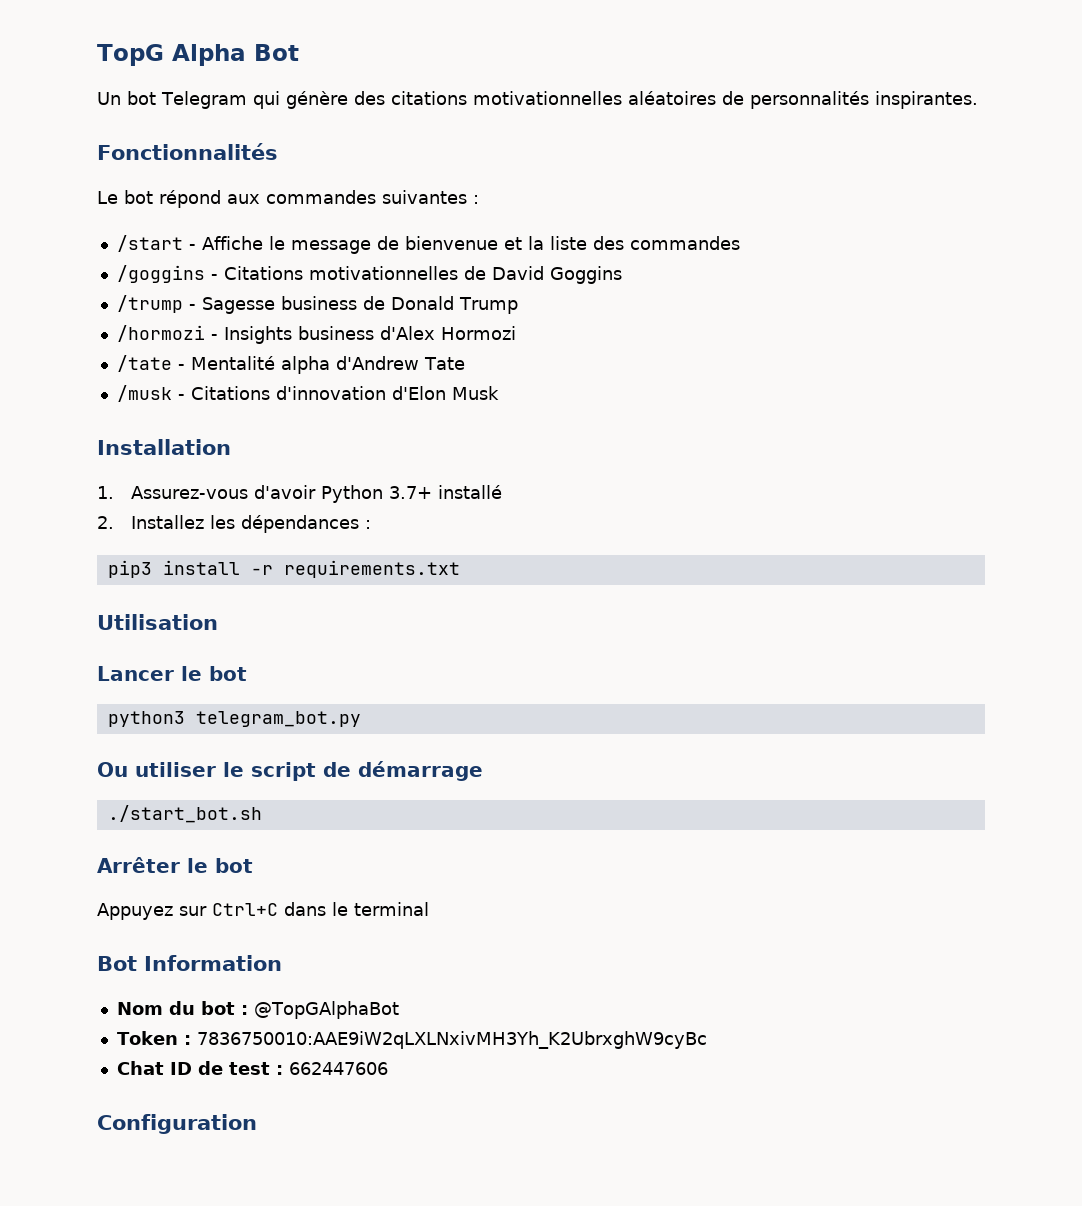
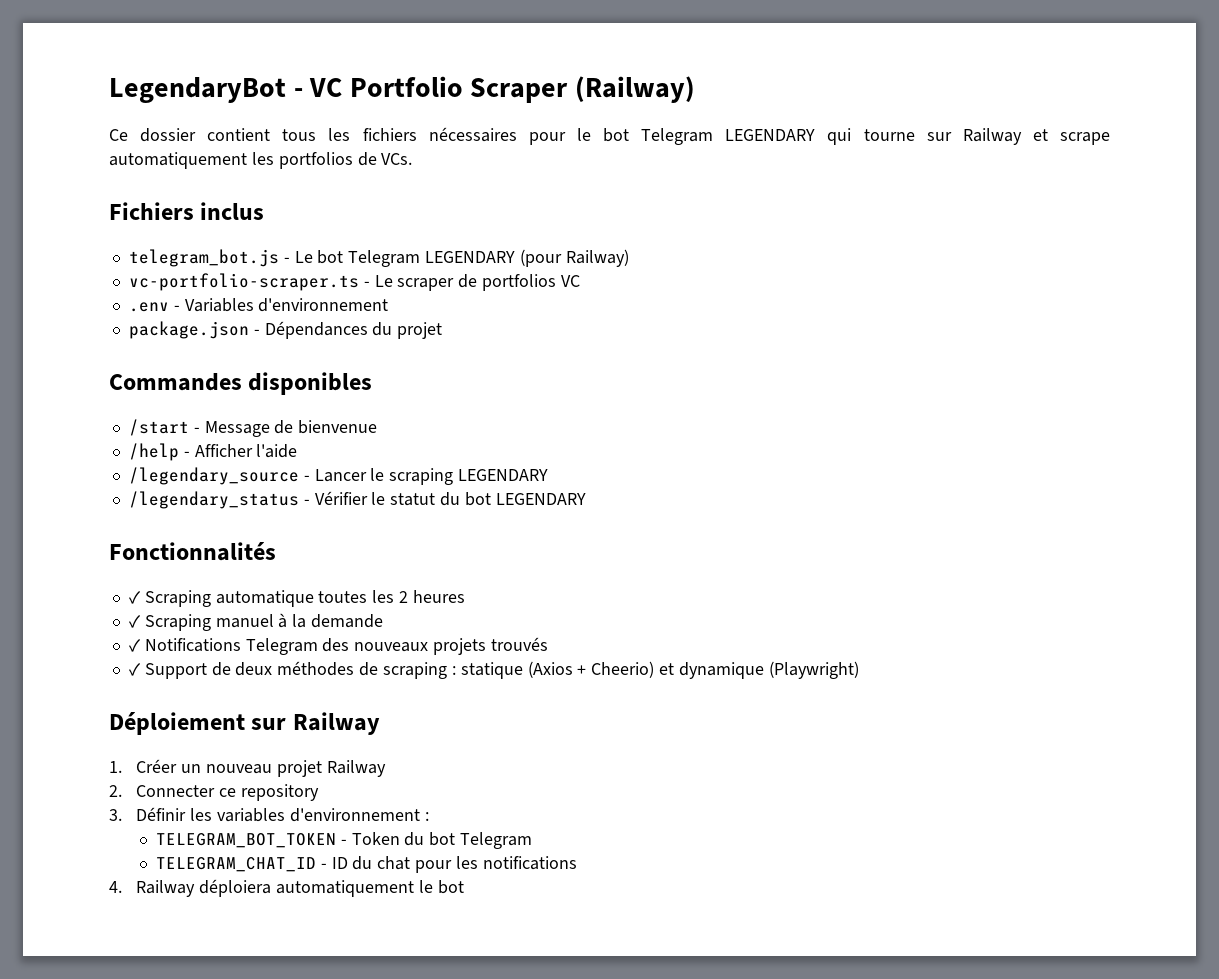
- TopG Alpha Bot
- Un bot Telegram qui génère des citations motivationnelles aléatoires de personnalités inspirantes.
+ LegendaryBot - VC Portfolio Scraper (Railway)
+ Ce dossier contient tous les fichiers nécessaires pour le bot Telegram LEGENDARY qui tourne sur Railway et scrape automatiquement les portfolios de VCs.
+ Fichiers inclus
+ telegram_bot.js - Le bot Telegram LEGENDARY (pour Railway)
+ vc-portfolio-scraper.ts - Le scraper de portfolios VC
+ .env - Variables d'environnement
+ package.json - Dépendances du projet
+ Commandes disponibles
+ /start - Message de bienvenue
+ /help - Afficher l'aide
+ /legendary_source - Lancer le scraping LEGENDARY
+ /legendary_status - Vérifier le statut du bot LEGENDARY
  Fonctionnalités
- Le bot répond aux commandes suivantes :
- /start - Affiche le message de bienvenue et la liste des commandes
- /goggins - Citations motivationnelles de David Goggins
- /trump - Sagesse business de Donald Trump
- /hormozi - Insights business d'Alex Hormozi
- /tate - Mentalité alpha d'Andrew Tate
- /musk - Citations d'innovation d'Elon Musk
- Installation
- 1. Assurez-vous d'avoir Python 3.7+ installé
- 2. Installez les dépendances :
- pip3 install -r requirements.txt
- Utilisation
- Lancer le bot
- python3 telegram_bot.py
- Ou utiliser le script de démarrage
- ./start_bot.sh
- Arrêter le bot
- Appuyez sur Ctrl+C dans le terminal
- Bot Information
- Nom du bot : @TopGAlphaBot
- Token : 7836750010:AAE9iW2qLXLNxivMH3Yh_K2UbrxghW9cyBc
- Chat ID de test : 662447606
- Configuration
+ ✓ Scraping automatique toutes les 2 heures
+ ✓ Scraping manuel à la demande
+ ✓ Notifications Telegram des nouveaux projets trouvés
+ ✓ Support de deux méthodes de scraping : statique (Axios + Cheerio) et dynamique (Playwright)
+ Déploiement sur Railway
+ 1. Créer un nouveau projet Railway
+ 2. Connecter ce repository
+ 3. Définir les variables d'environnement :
+ TELEGRAM_BOT_TOKEN - Token du bot Telegram
+ TELEGRAM_CHAT_ID - ID du chat pour les notifications
+ 4. Railway déploiera automatiquement le bot

